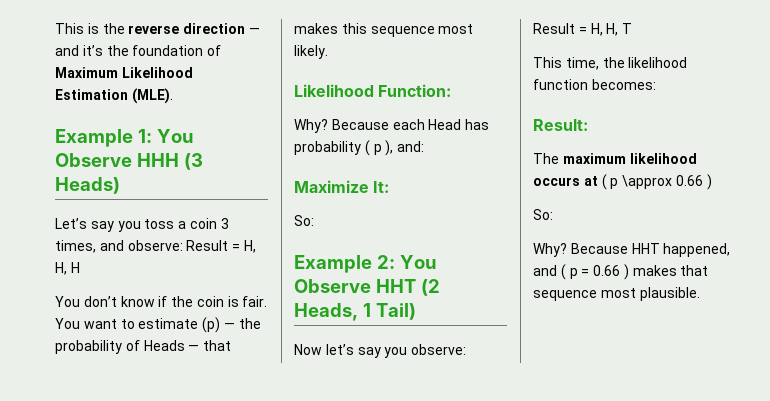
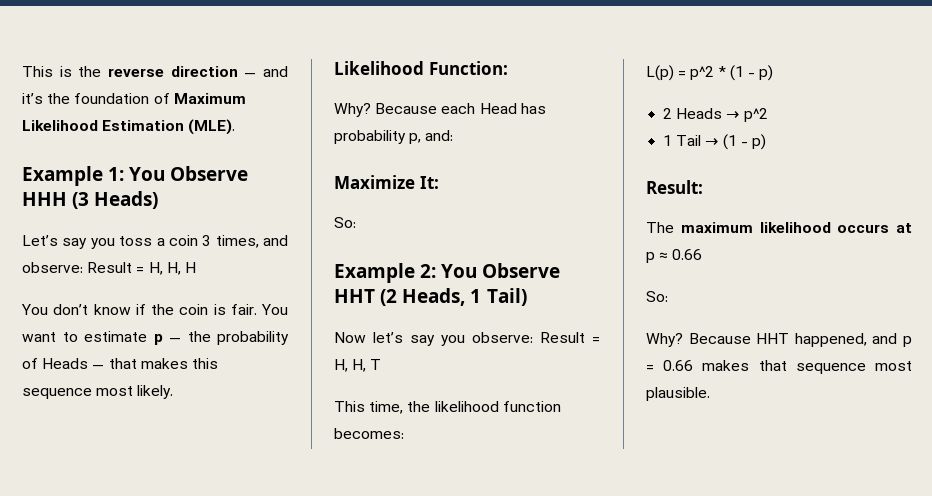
- You want to estimate (p) — the probability of Heads — that makes this sequence most likely.
+ You want to estimate p — the probability of Heads — that makes this sequence most likely.
- Because each Head has probability ( p ), and:
+ Because each Head has probability p, and:
+ L(p) = p^2 * (1 - p)
+ 2 Heads → p^2
+ 1 Tail → (1 - p)
- The maximum likelihood occurs at ( p \approx 0.66 )
+ The maximum likelihood occurs at p ≈ 0.66
- Because HHT happened, and ( p = 0.66 ) makes that sequence most plausible.
+ Because HHT happened, and p = 0.66 makes that sequence most plausible.

